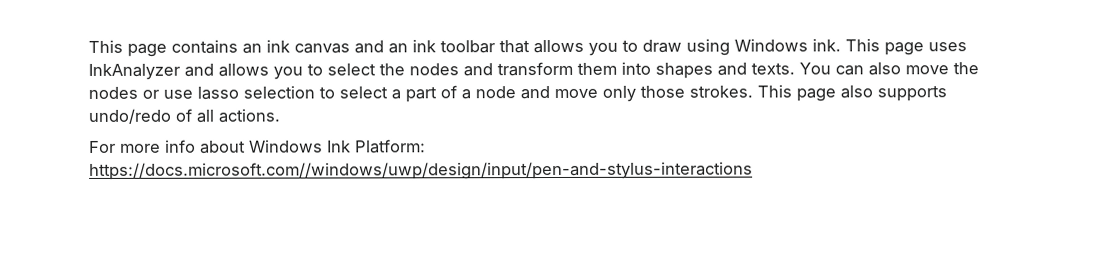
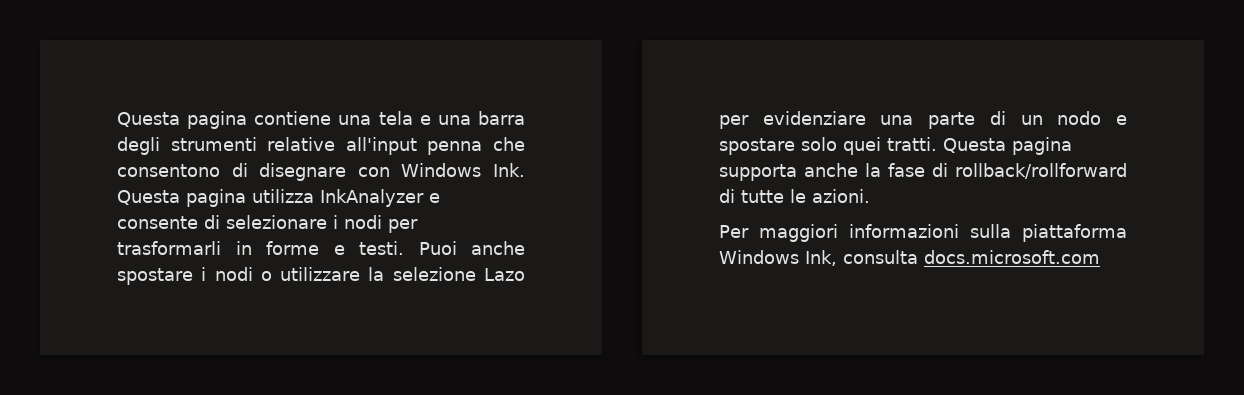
- This page contains an ink canvas and an ink toolbar that allows you to draw using Windows ink. This page uses InkAnalyzer and allows you to select the nodes and transform them into shapes and texts. You can also move the nodes or use lasso selection to select a part of a node and move only those strokes. This page also supports undo/redo of all actions.
- For more info about Windows Ink Platform: https://docs.microsoft.com//windows/uwp/design/input/pen-and-stylus-interactions
+ Questa pagina contiene una tela e una barra degli strumenti relative all'input penna che consentono di disegnare con Windows Ink. Questa pagina utilizza InkAnalyzer e consente di selezionare i nodi per trasformarli in forme e testi. Puoi anche spostare i nodi o utilizzare la selezione Lazo per evidenziare una parte di un nodo e spostare solo quei tratti. Questa pagina supporta anche la fase di rollback/rollforward di tutte le azioni.
+ Per maggiori informazioni sulla piattaforma Windows Ink, consulta docs.microsoft.com

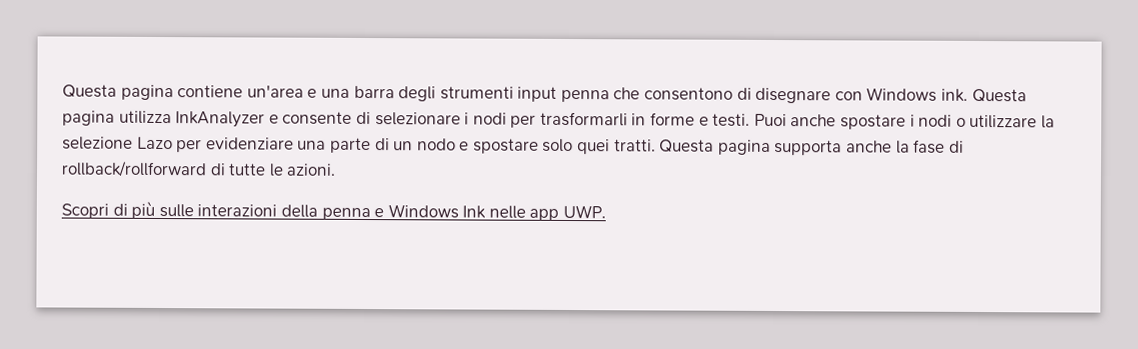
- Questa pagina contiene una tela e una barra degli strumenti relative all'input penna che consentono di disegnare con Windows Ink. Questa pagina utilizza InkAnalyzer e consente di selezionare i nodi per trasformarli in forme e testi.
+ Questa pagina contiene un'area e una barra degli strumenti input penna che consentono di disegnare con Windows ink. Questa pagina utilizza InkAnalyzer e consente di selezionare i nodi per trasformarli in forme e testi.
- Per maggiori informazioni sulla piattaforma Windows Ink, consulta docs.microsoft.com
+ Scopri di più sulle interazioni della penna e Windows Ink nelle app UWP.

